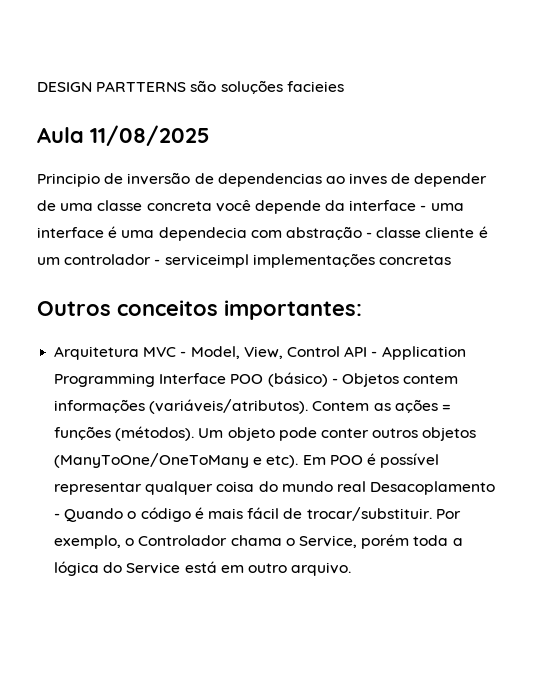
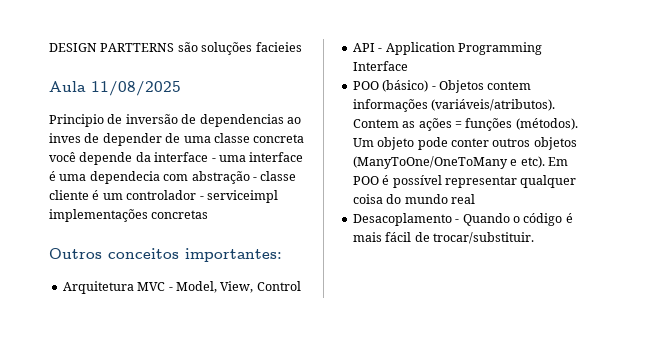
- Arquitetura MVC - Model, View, Control API - Application Programming Interface POO (básico) - Objetos contem informações (variáveis/atributos).
+ Arquitetura MVC - Model, View, Control
+ API - Application Programming Interface
+ POO (básico) - Objetos contem informações (variáveis/atributos).
- Em POO é possível representar qualquer coisa do mundo real Desacoplamento - Quando o código é mais fácil de trocar/substituir. Por exemplo, o Controlador chama o Service, porém toda a lógica do Service está em outro arquivo.
+ Em POO é possível representar qualquer coisa do mundo real
+ Desacoplamento - Quando o código é mais fácil de trocar/substituir.

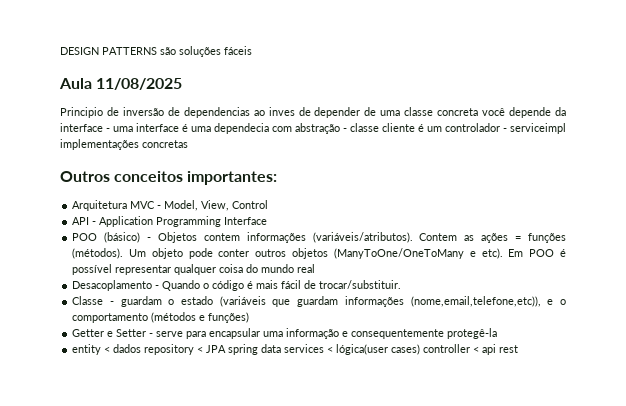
- DESIGN PARTTERNS são soluções facieies
+ DESIGN PATTERNS são soluções fáceis
+ Classe - guardam o estado (variáveis que guardam informações (nome,email,telefone,etc)), e o comportamento (métodos e funções)
+ Getter e Setter - serve para encapsular uma informação e consequentemente protegê-la
+ entity < dados repository < JPA spring data services < lógica(user cases) controller < api rest

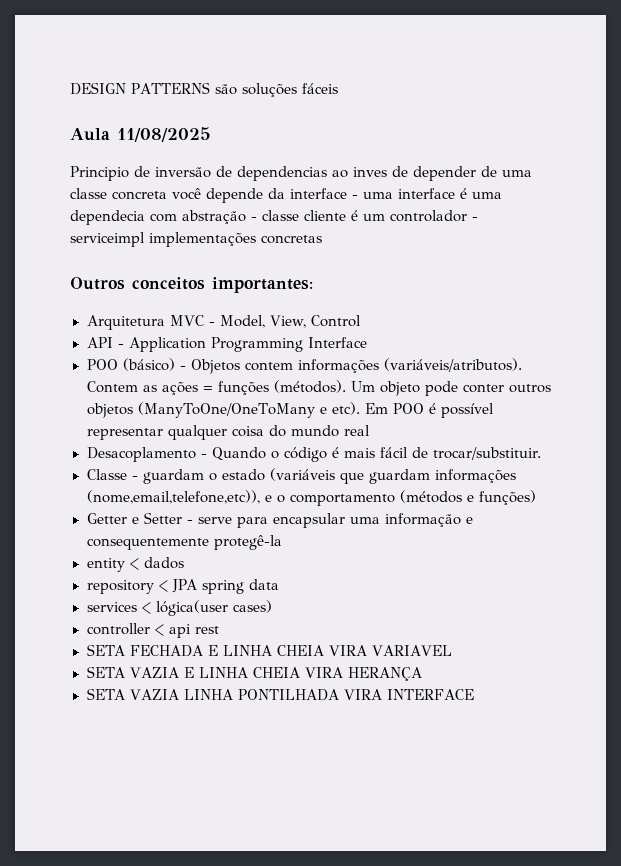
- entity < dados repository < JPA spring data services < lógica(user cases) controller < api rest
+ entity < dados
+ repository < JPA spring data
+ services < lógica(user cases)
+ controller < api rest
+ SETA FECHADA E LINHA CHEIA VIRA VARIAVEL
+ SETA VAZIA E LINHA CHEIA VIRA HERANÇA
+ SETA VAZIA LINHA PONTILHADA VIRA INTERFACE

